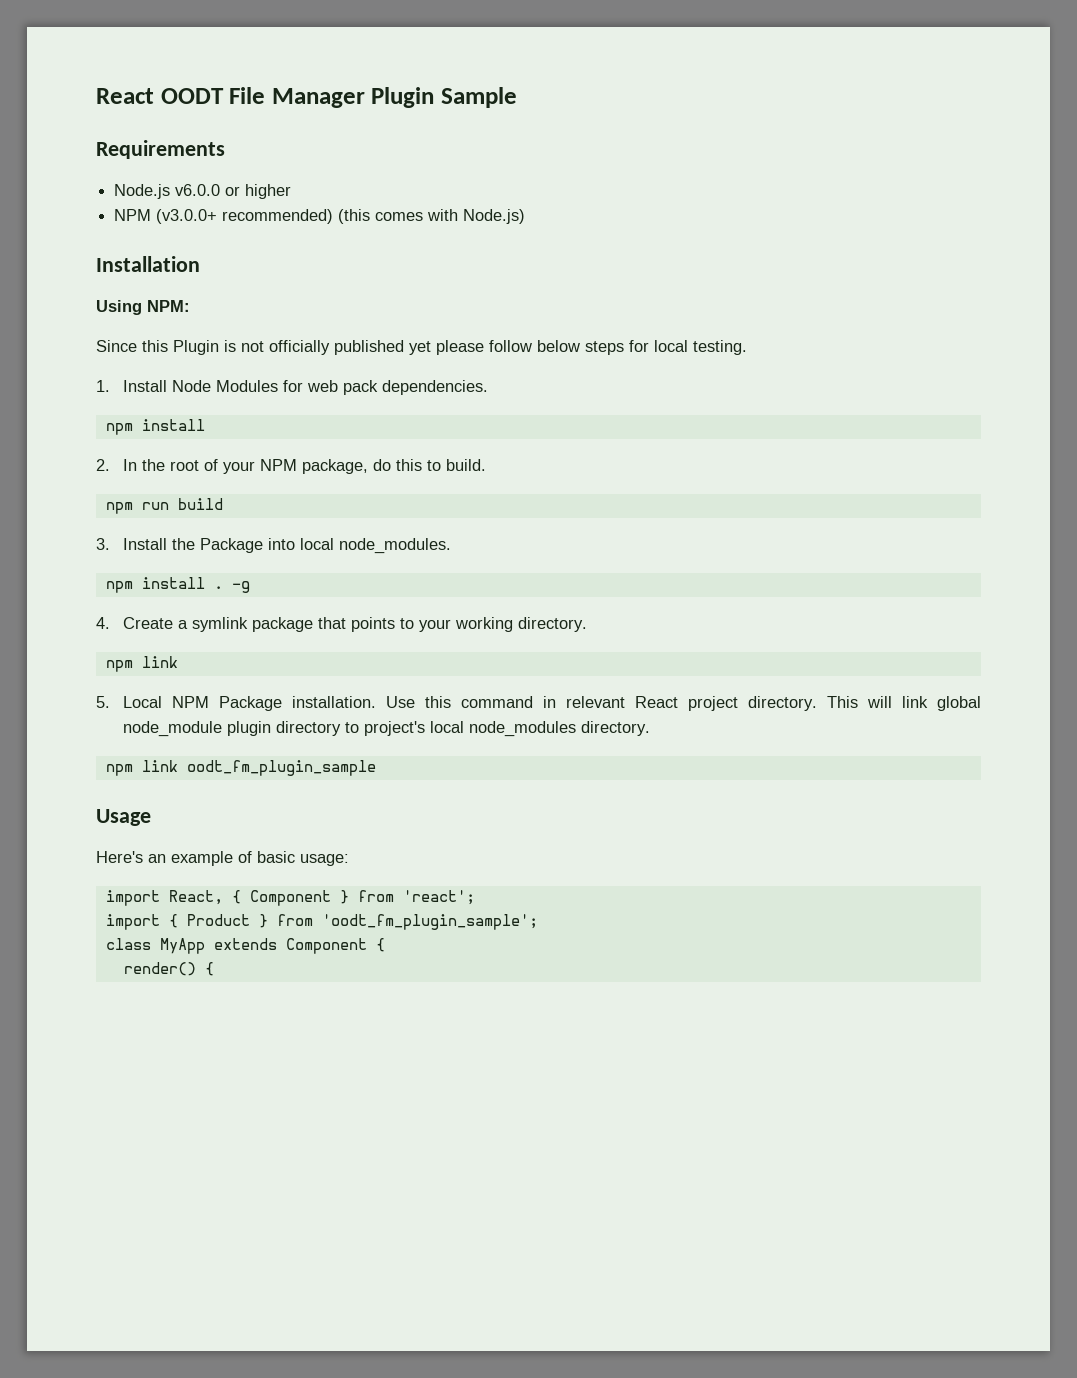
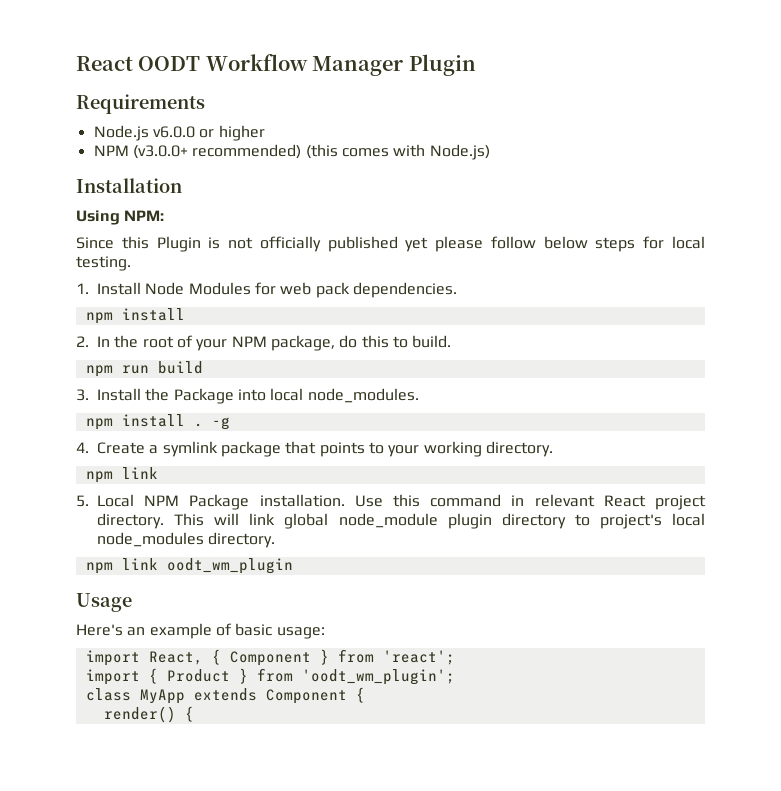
- React OODT File Manager Plugin Sample
+ React OODT Workflow Manager Plugin
- npm link oodt_fm_plugin_sample
+ npm link oodt_wm_plugin
- import { Product } from 'oodt_fm_plugin_sample';
+ import { Product } from 'oodt_wm_plugin';

